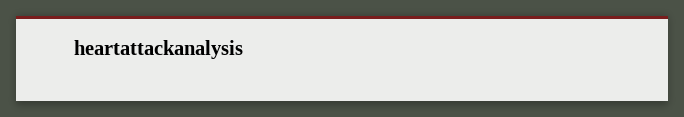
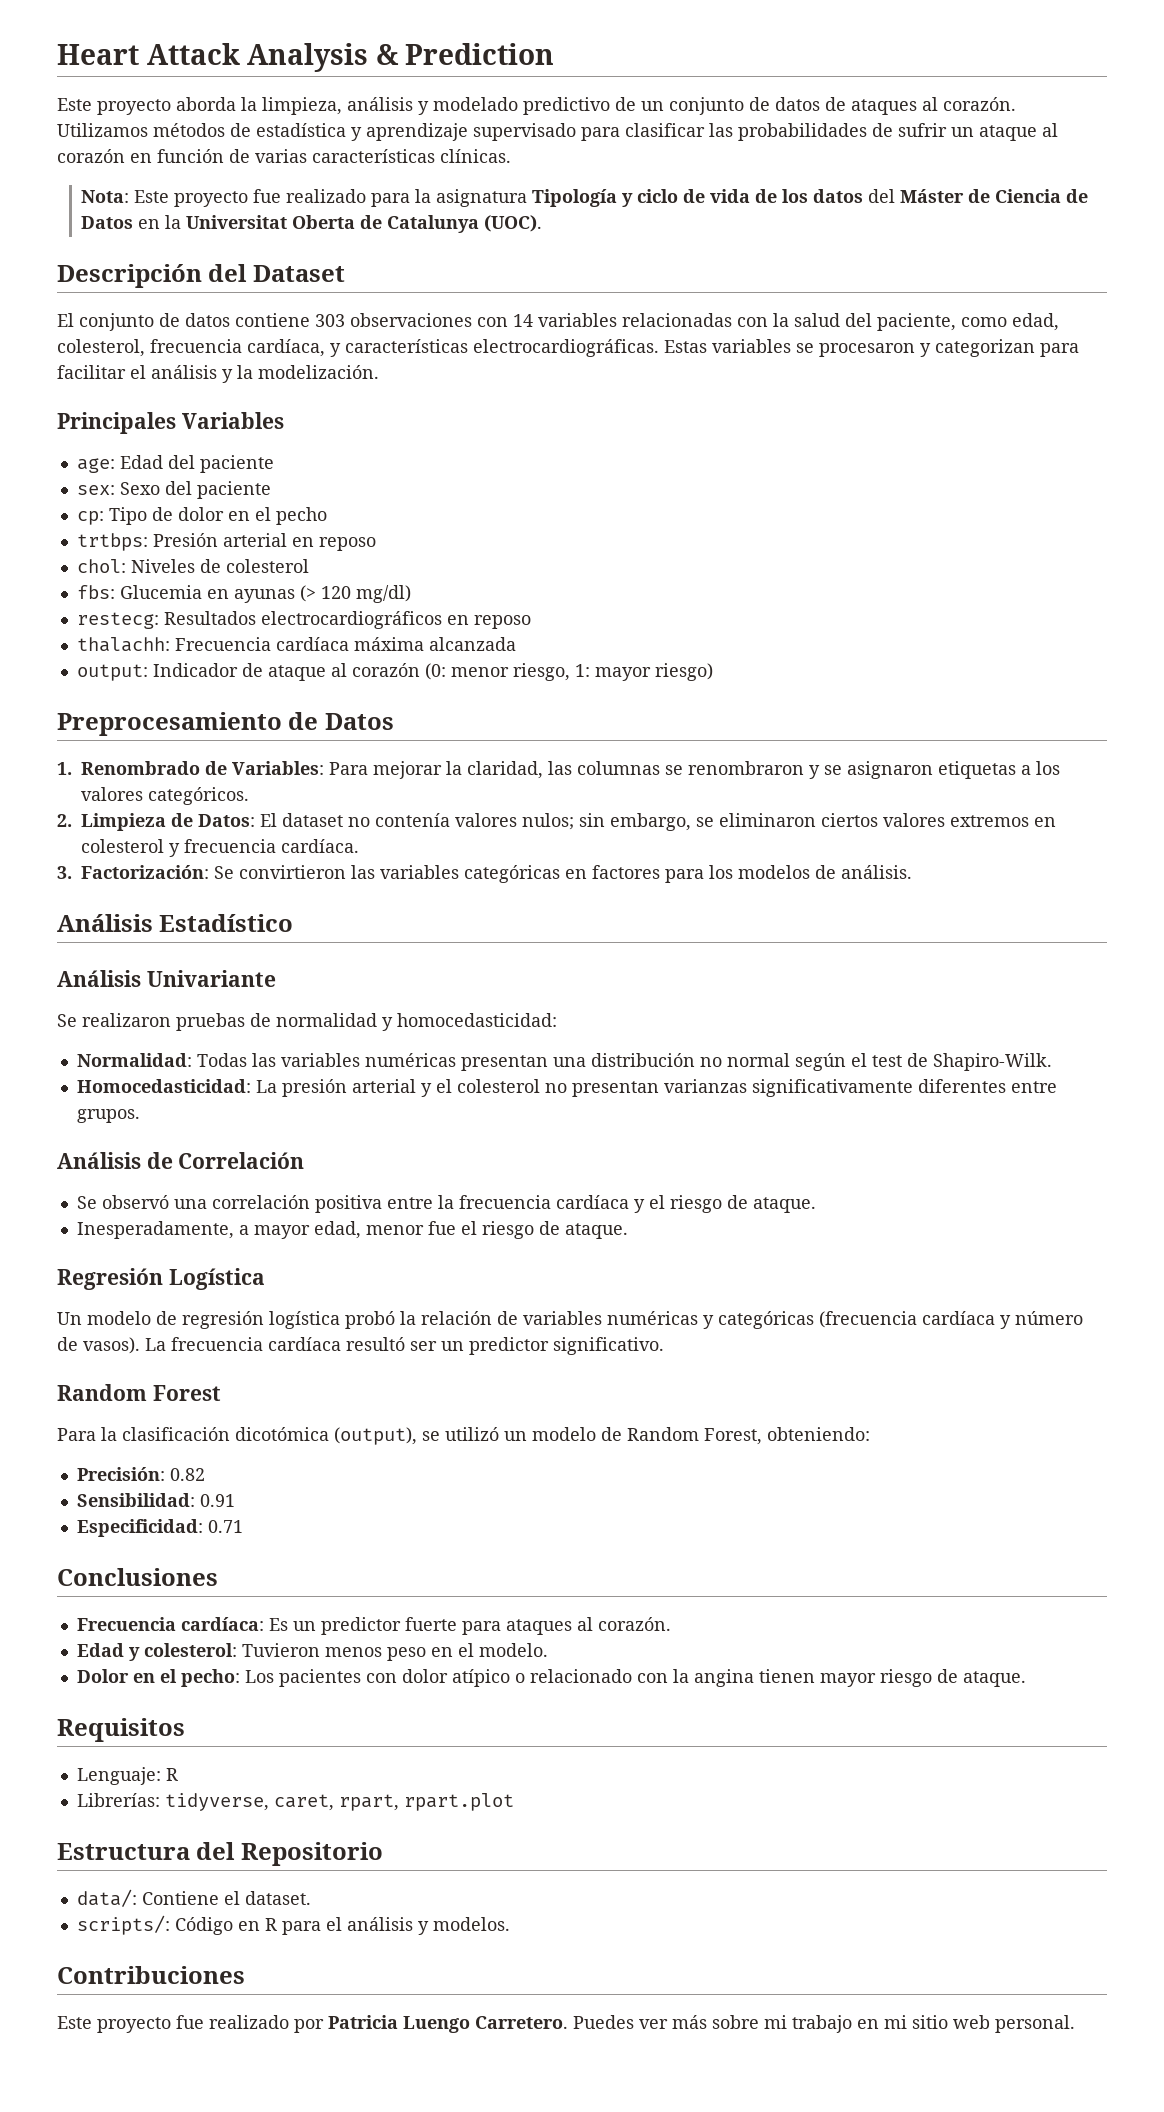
- heartattackanalysis
+ Heart Attack Analysis & Prediction
+ Este proyecto aborda la limpieza, análisis y modelado predictivo de un conjunto de datos de ataques al corazón. Utilizamos métodos de estadística y aprendizaje supervisado para clasificar las probabilidades de sufrir un ataque al corazón en función de varias características clínicas.
+ Nota: Este proyecto fue realizado para la asignatura Tipología y ciclo de vida de los datos del Máster de Ciencia de Datos en la Universitat Oberta de Catalunya (UOC).
+ Descripción del Dataset
+ El conjunto de datos contiene 303 observaciones con 14 variables relacionadas con la salud del paciente, como edad, colesterol, frecuencia cardíaca, y características electrocardiográficas. Estas variables se procesaron y categorizan para facilitar el análisis y la modelización.
+ Principales Variables
+ age: Edad del paciente
+ sex: Sexo del paciente
+ cp: Tipo de dolor en el pecho
+ trtbps: Presión arterial en reposo
+ chol: Niveles de colesterol
+ fbs: Glucemia en ayunas (> 120 mg/dl)
+ restecg: Resultados electrocardiográficos en reposo
+ thalachh: Frecuencia cardíaca máxima alcanzada
+ output: Indicador de ataque al corazón (0: menor riesgo, 1: mayor riesgo)
+ Preprocesamiento de Datos
+ 1. Renombrado de Variables: Para mejorar la claridad, las columnas se renombraron y se asignaron etiquetas a los valores categóricos.
+ 2. Limpieza de Datos: El dataset no contenía valores nulos; sin embargo, se eliminaron ciertos valores extremos en colesterol y frecuencia cardíaca.
+ 3. Factorización: Se convirtieron las variables categóricas en factores para los modelos de análisis.
+ Análisis Estadístico
+ Análisis Univariante
+ Se realizaron pruebas de normalidad y homocedasticidad:
+ Normalidad: Todas las variables numéricas presentan una distribución no normal según el test de Shapiro-Wilk.
+ Homocedasticidad: La presión arterial y el colesterol no presentan varianzas significativamente diferentes entre grupos.
+ Análisis de Correlación
+ Se observó una correlación positiva entre la frecuencia cardíaca y el riesgo de ataque.
+ Inesperadamente, a mayor edad, menor fue el riesgo de ataque.
+ Regresión Logística
+ Un modelo de regresión logística probó la relación de variables numéricas y categóricas (frecuencia cardíaca y número de vasos). La frecuencia cardíaca resultó ser un predictor significativo.
+ Random Forest
+ Para la clasificación dicotómica (output), se utilizó un modelo de Random Forest, obteniendo:
+ Precisión: 0.82
+ Sensibilidad: 0.91
+ Especificidad: 0.71
+ Conclusiones
+ Frecuencia cardíaca: Es un predictor fuerte para ataques al corazón.
+ Edad y colesterol: Tuvieron menos peso en el modelo.
+ Dolor en el pecho: Los pacientes con dolor atípico o relacionado con la angina tienen mayor riesgo de ataque.
+ Requisitos
+ Lenguaje: R
+ Librerías: tidyverse, caret, rpart, rpart.plot
+ Estructura del Repositorio
+ data/: Contiene el dataset.
+ scripts/: Código en R para el análisis y modelos.
+ Contribuciones
+ Este proyecto fue realizado por Patricia Luengo Carretero. Puedes ver más sobre mi trabajo en mi sitio web personal.

